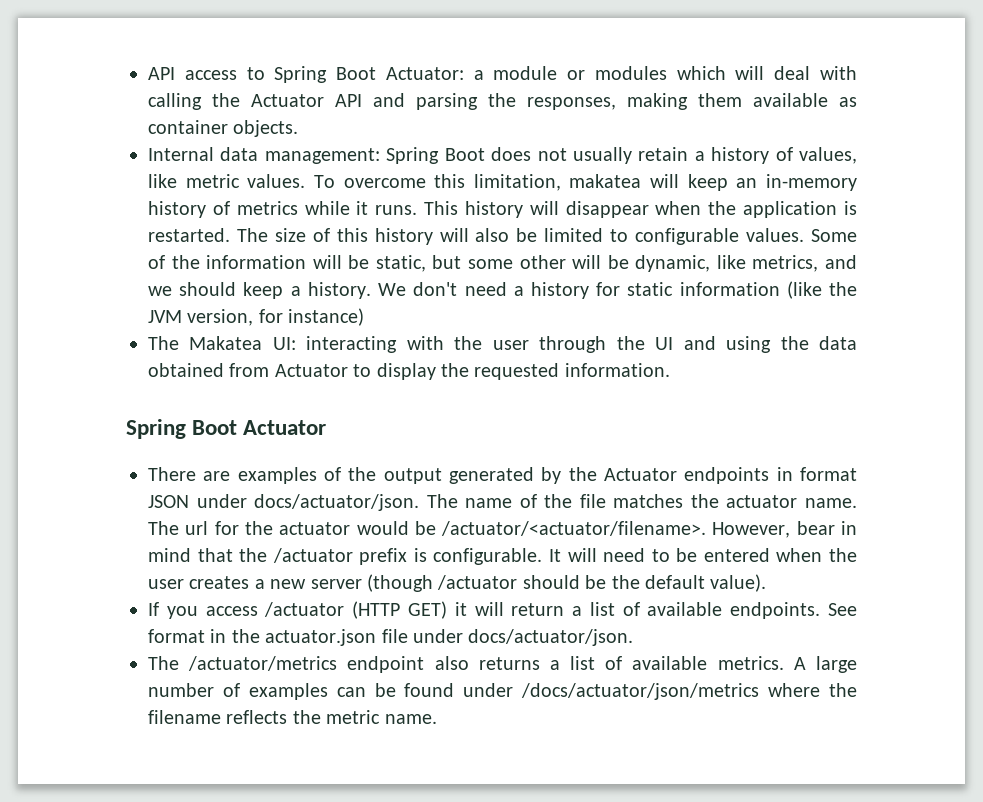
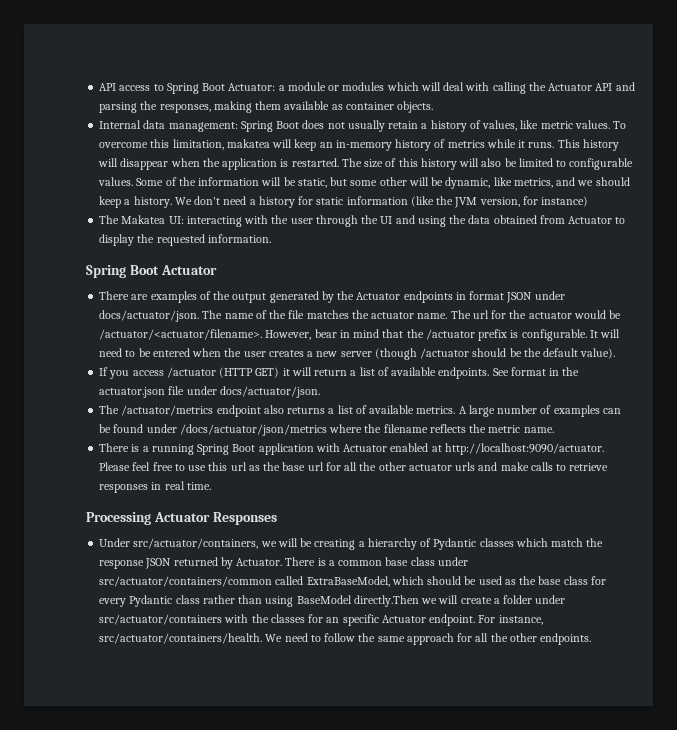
+ There is a running Spring Boot application with Actuator enabled at http://localhost:9090/actuator. Please feel free to use this url as the base url for all the other actuator urls and make calls to retrieve responses in real time.
+ Processing Actuator Responses
+ Under src/actuator/containers, we will be creating a hierarchy of Pydantic classes which match the response JSON returned by Actuator. There is a common base class under src/actuator/containers/common called ExtraBaseModel, which should be used as the base class for every Pydantic class rather than using BaseModel directly.Then we will create a folder under src/actuator/containers with the classes for an specific Actuator endpoint. For instance, src/actuator/containers/health. We need to follow the same approach for all the other endpoints.

